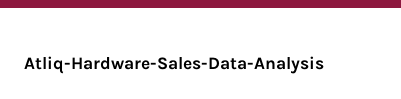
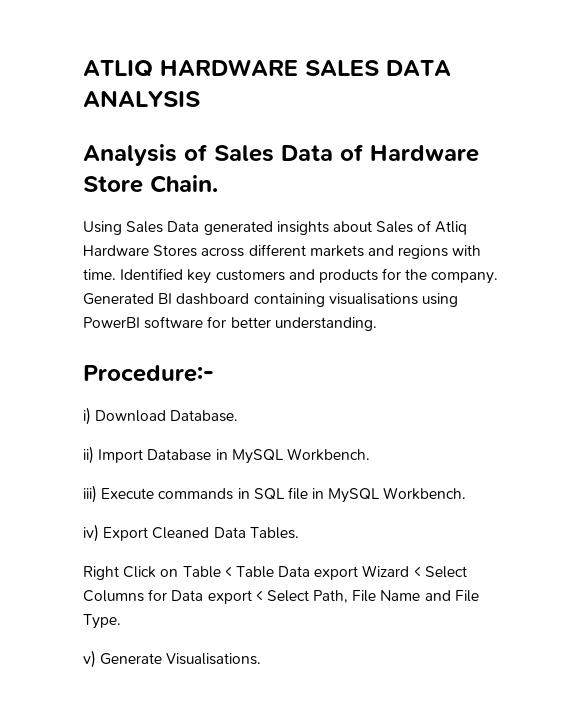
- Atliq-Hardware-Sales-Data-Analysis
+ ATLIQ HARDWARE SALES DATA ANALYSIS
+ Analysis of Sales Data of Hardware Store Chain.
+ Using Sales Data generated insights about Sales of Atliq Hardware Stores across different markets and regions with time. Identified key customers and products for the company. Generated BI dashboard containing visualisations using PowerBI software for better understanding.
+ Procedure:-
+ i) Download Database.
+ ii) Import Database in MySQL Workbench.
+ iii) Execute commands in SQL file in MySQL Workbench.
+ iv) Export Cleaned Data Tables.
+ Right Click on Table < Table Data export Wizard < Select Columns for Data export < Select Path, File Name and File Type.
+ v) Generate Visualisations.

